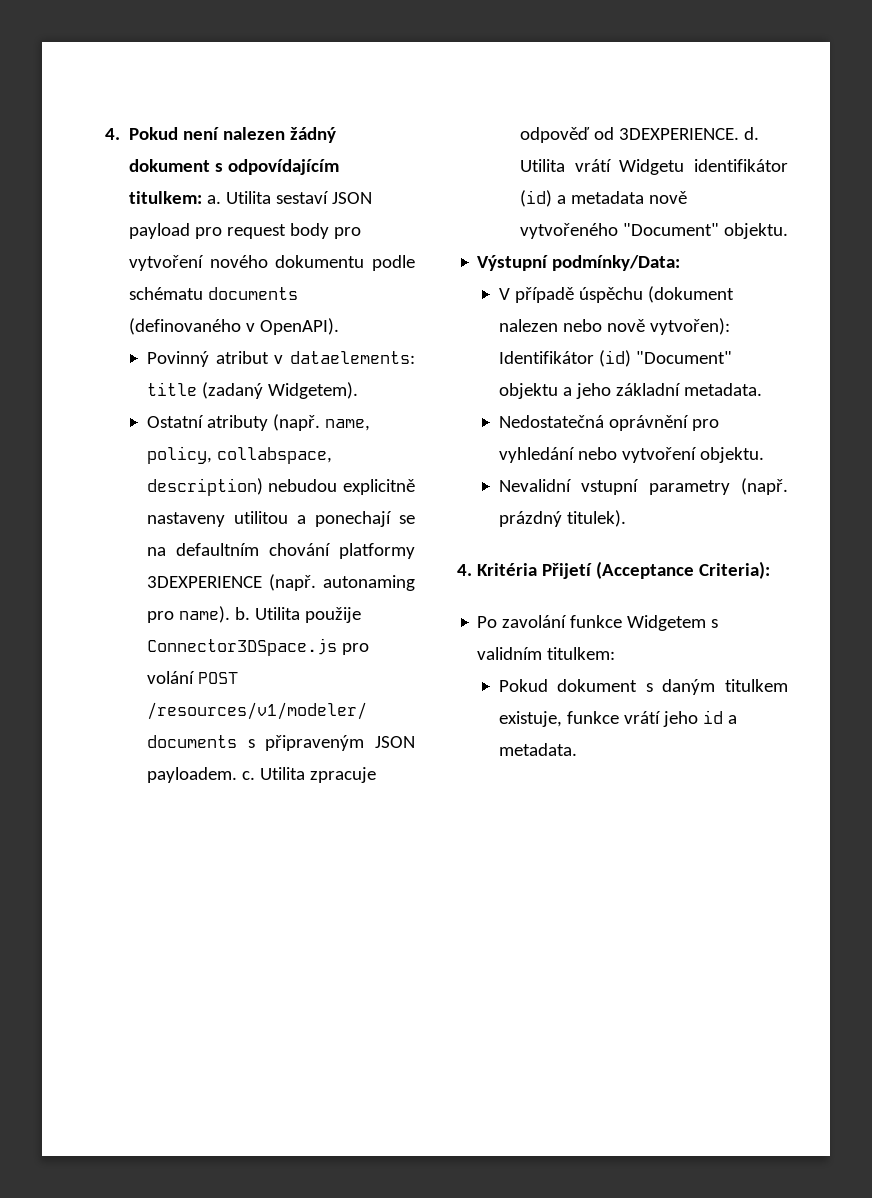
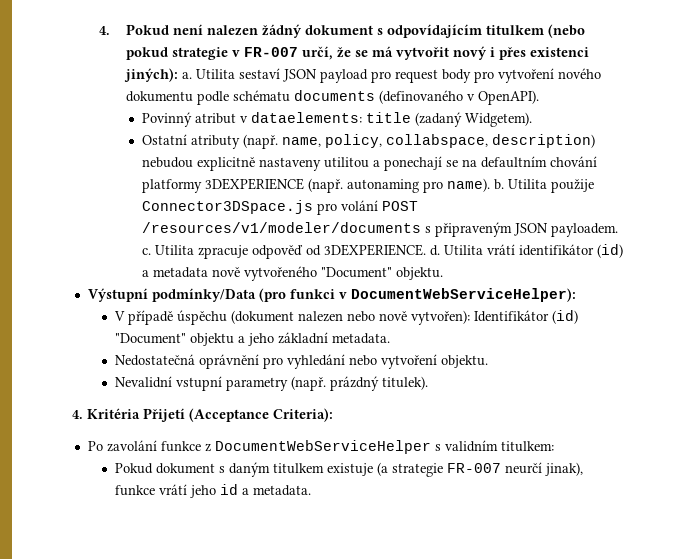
- 4. Pokud není nalezen žádný dokument s odpovídajícím titulkem: a.
+ 4. Pokud není nalezen žádný dokument s odpovídajícím titulkem (nebo pokud strategie v FR-007 určí, že se má vytvořit nový i přes existenci jiných): a.
- Utilita vrátí Widgetu identifikátor (id) a metadata nově vytvořeného "Document" objektu.
+ Utilita vrátí identifikátor (id) a metadata nově vytvořeného "Document" objektu.
- Výstupní podmínky/Data:
+ Výstupní podmínky/Data (pro funkci v DocumentWebServiceHelper):
- Po zavolání funkce Widgetem s validním titulkem:
+ Po zavolání funkce z DocumentWebServiceHelper s validním titulkem:
- Pokud dokument s daným titulkem existuje, funkce vrátí jeho id a metadata.
+ Pokud dokument s daným titulkem existuje (a strategie FR-007 neurčí jinak), funkce vrátí jeho id a metadata.

